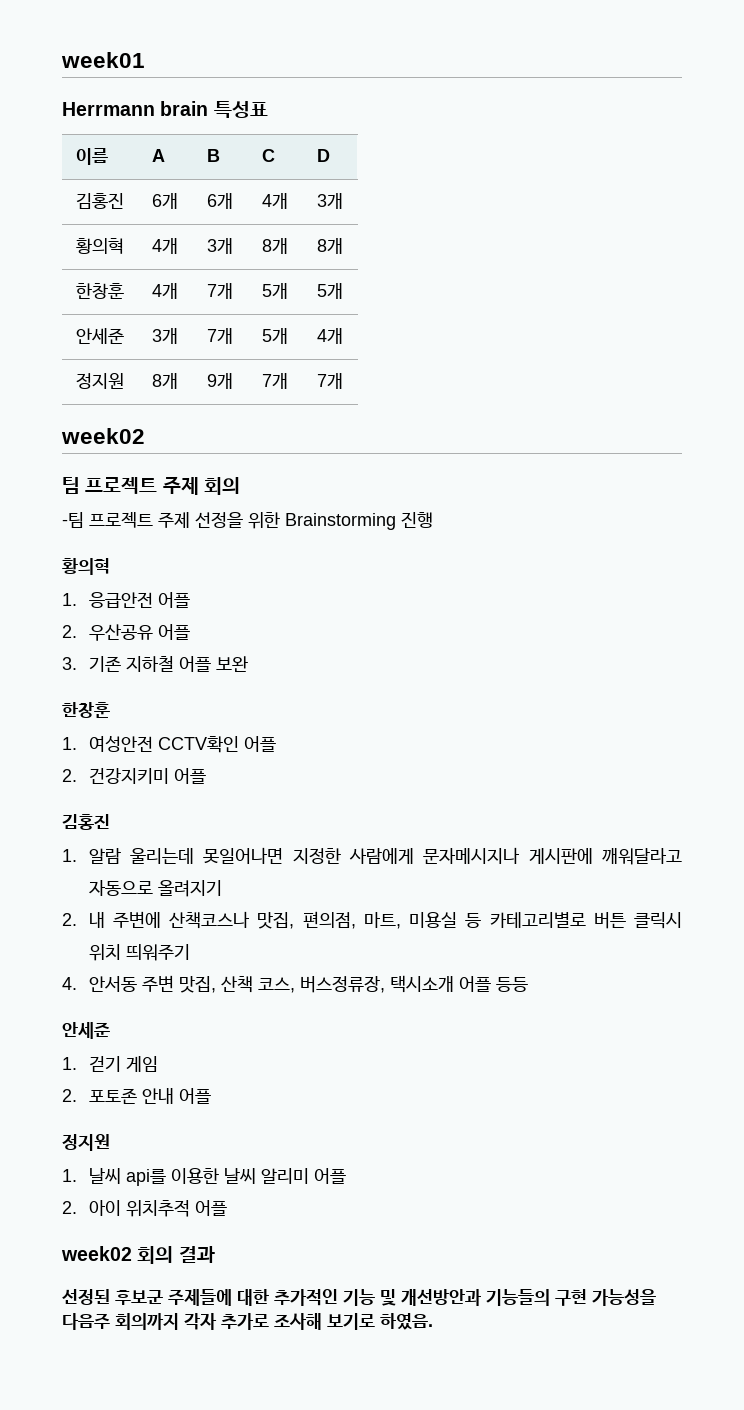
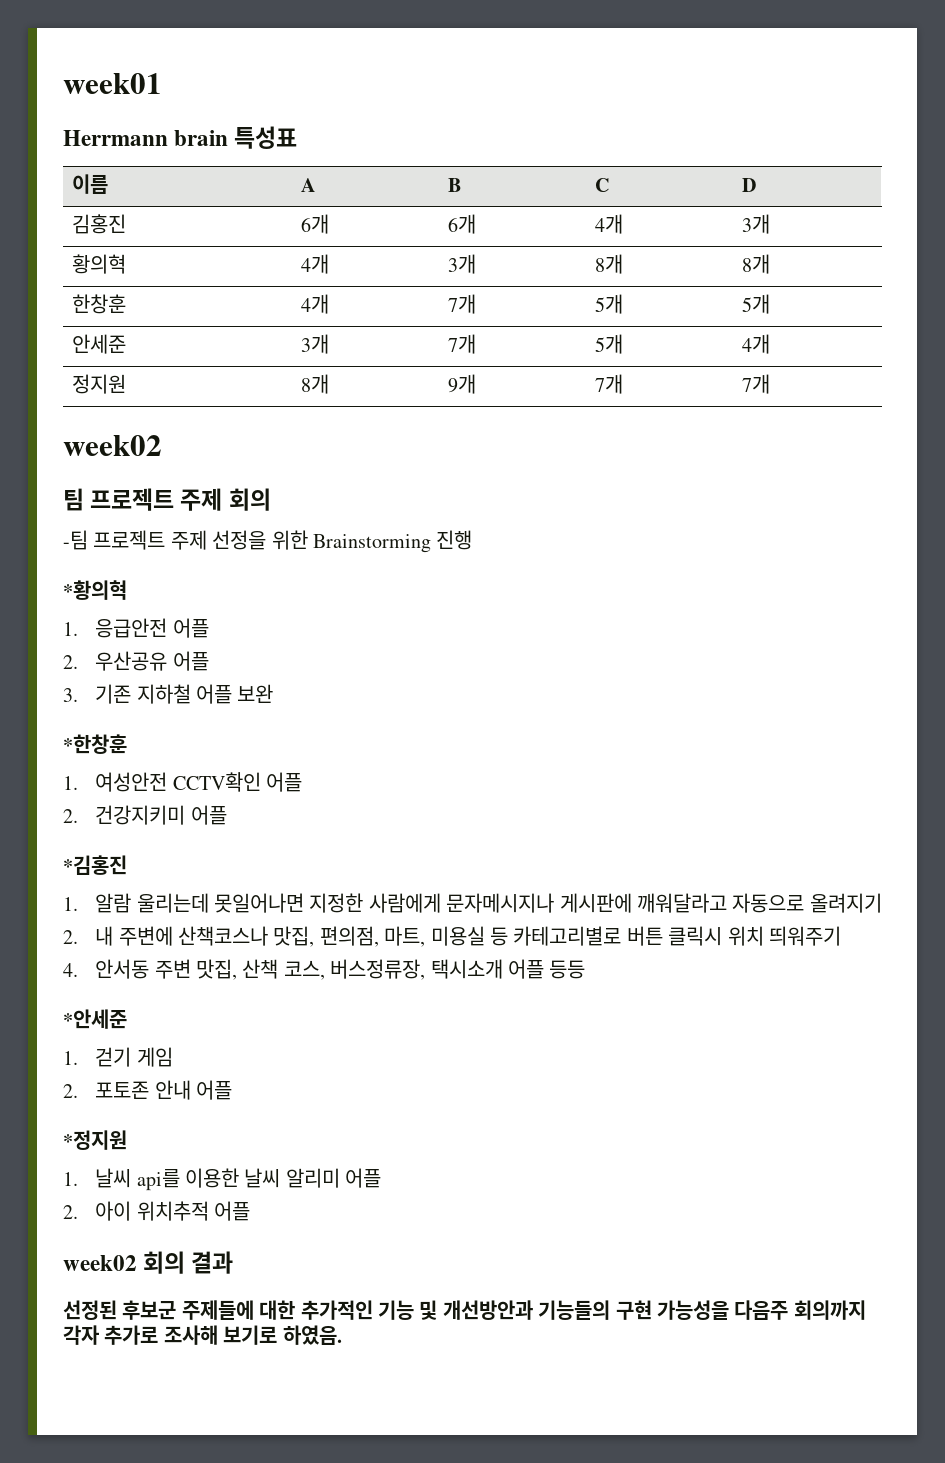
  -팀 프로젝트 주제 선정을 위한 Brainstorming 진행
- 황의혁
+ *황의혁
  3. 기존 지하철 어플 보완
- 한창훈
+ *한창훈
  2. 건강지키미 어플
- 김홍진
+ *김홍진
  4. 안서동 주변 맛집, 산책 코스, 버스정류장, 택시소개 어플 등등
- 안세준
+ *안세준
  2. 포토존 안내 어플
- 정지원
+ *정지원

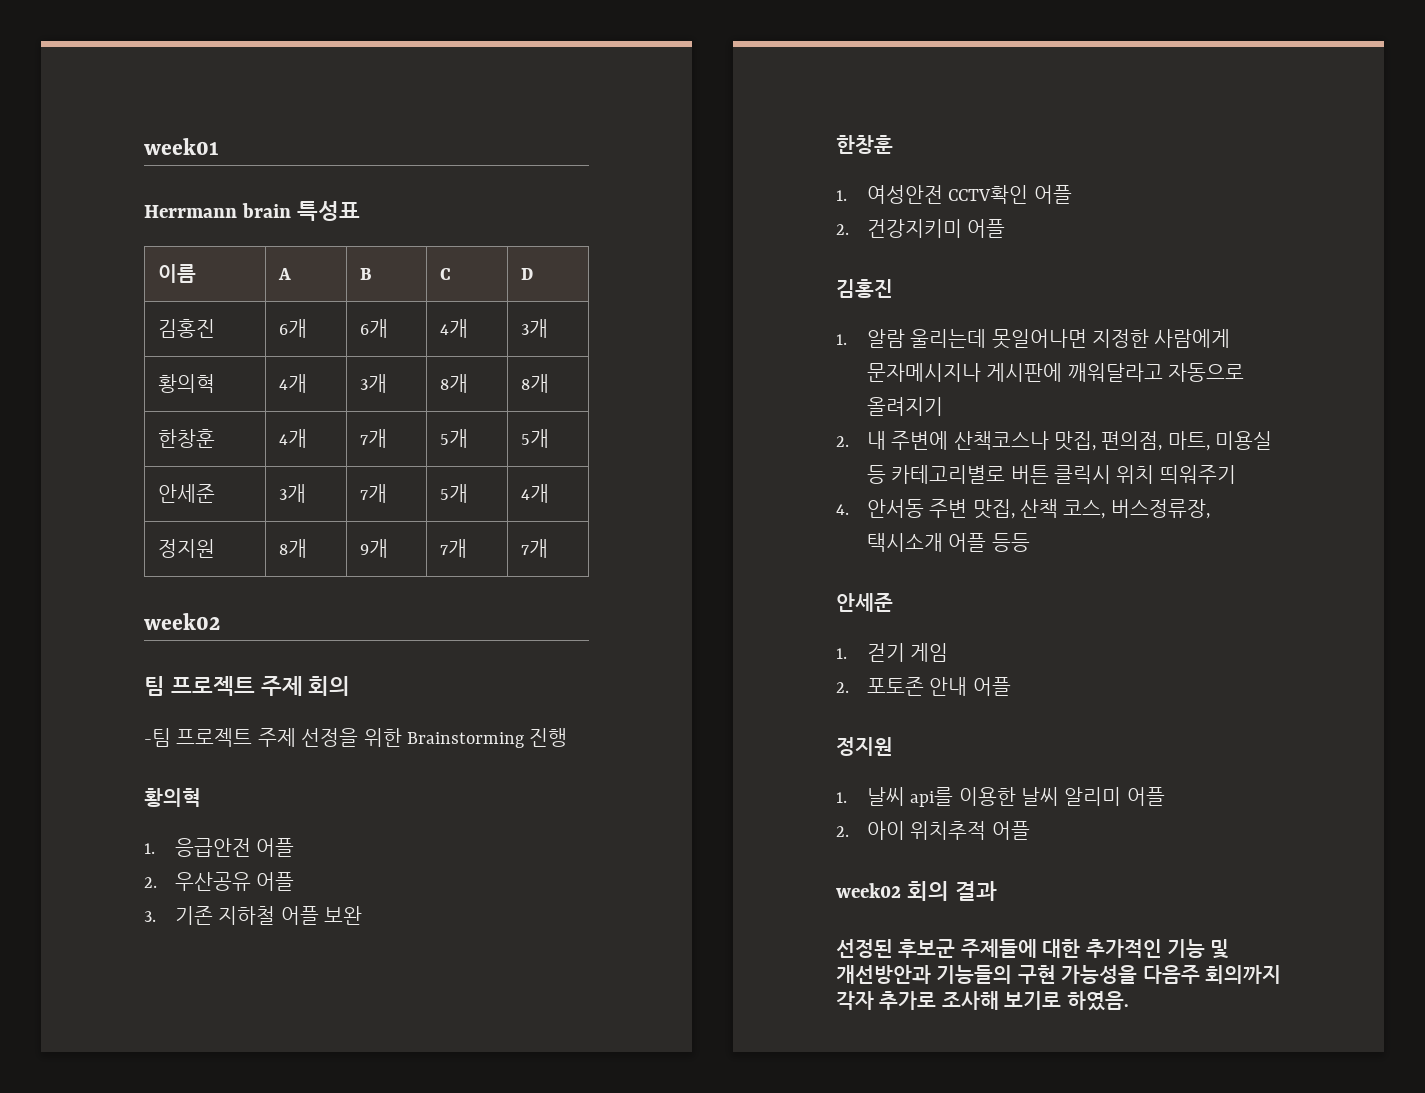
  -팀 프로젝트 주제 선정을 위한 Brainstorming 진행
- *황의혁
+ 황의혁
  3. 기존 지하철 어플 보완
- *한창훈
+ 한창훈
  2. 건강지키미 어플
- *김홍진
+ 김홍진
  4. 안서동 주변 맛집, 산책 코스, 버스정류장, 택시소개 어플 등등
- *안세준
+ 안세준
  2. 포토존 안내 어플
- *정지원
+ 정지원

